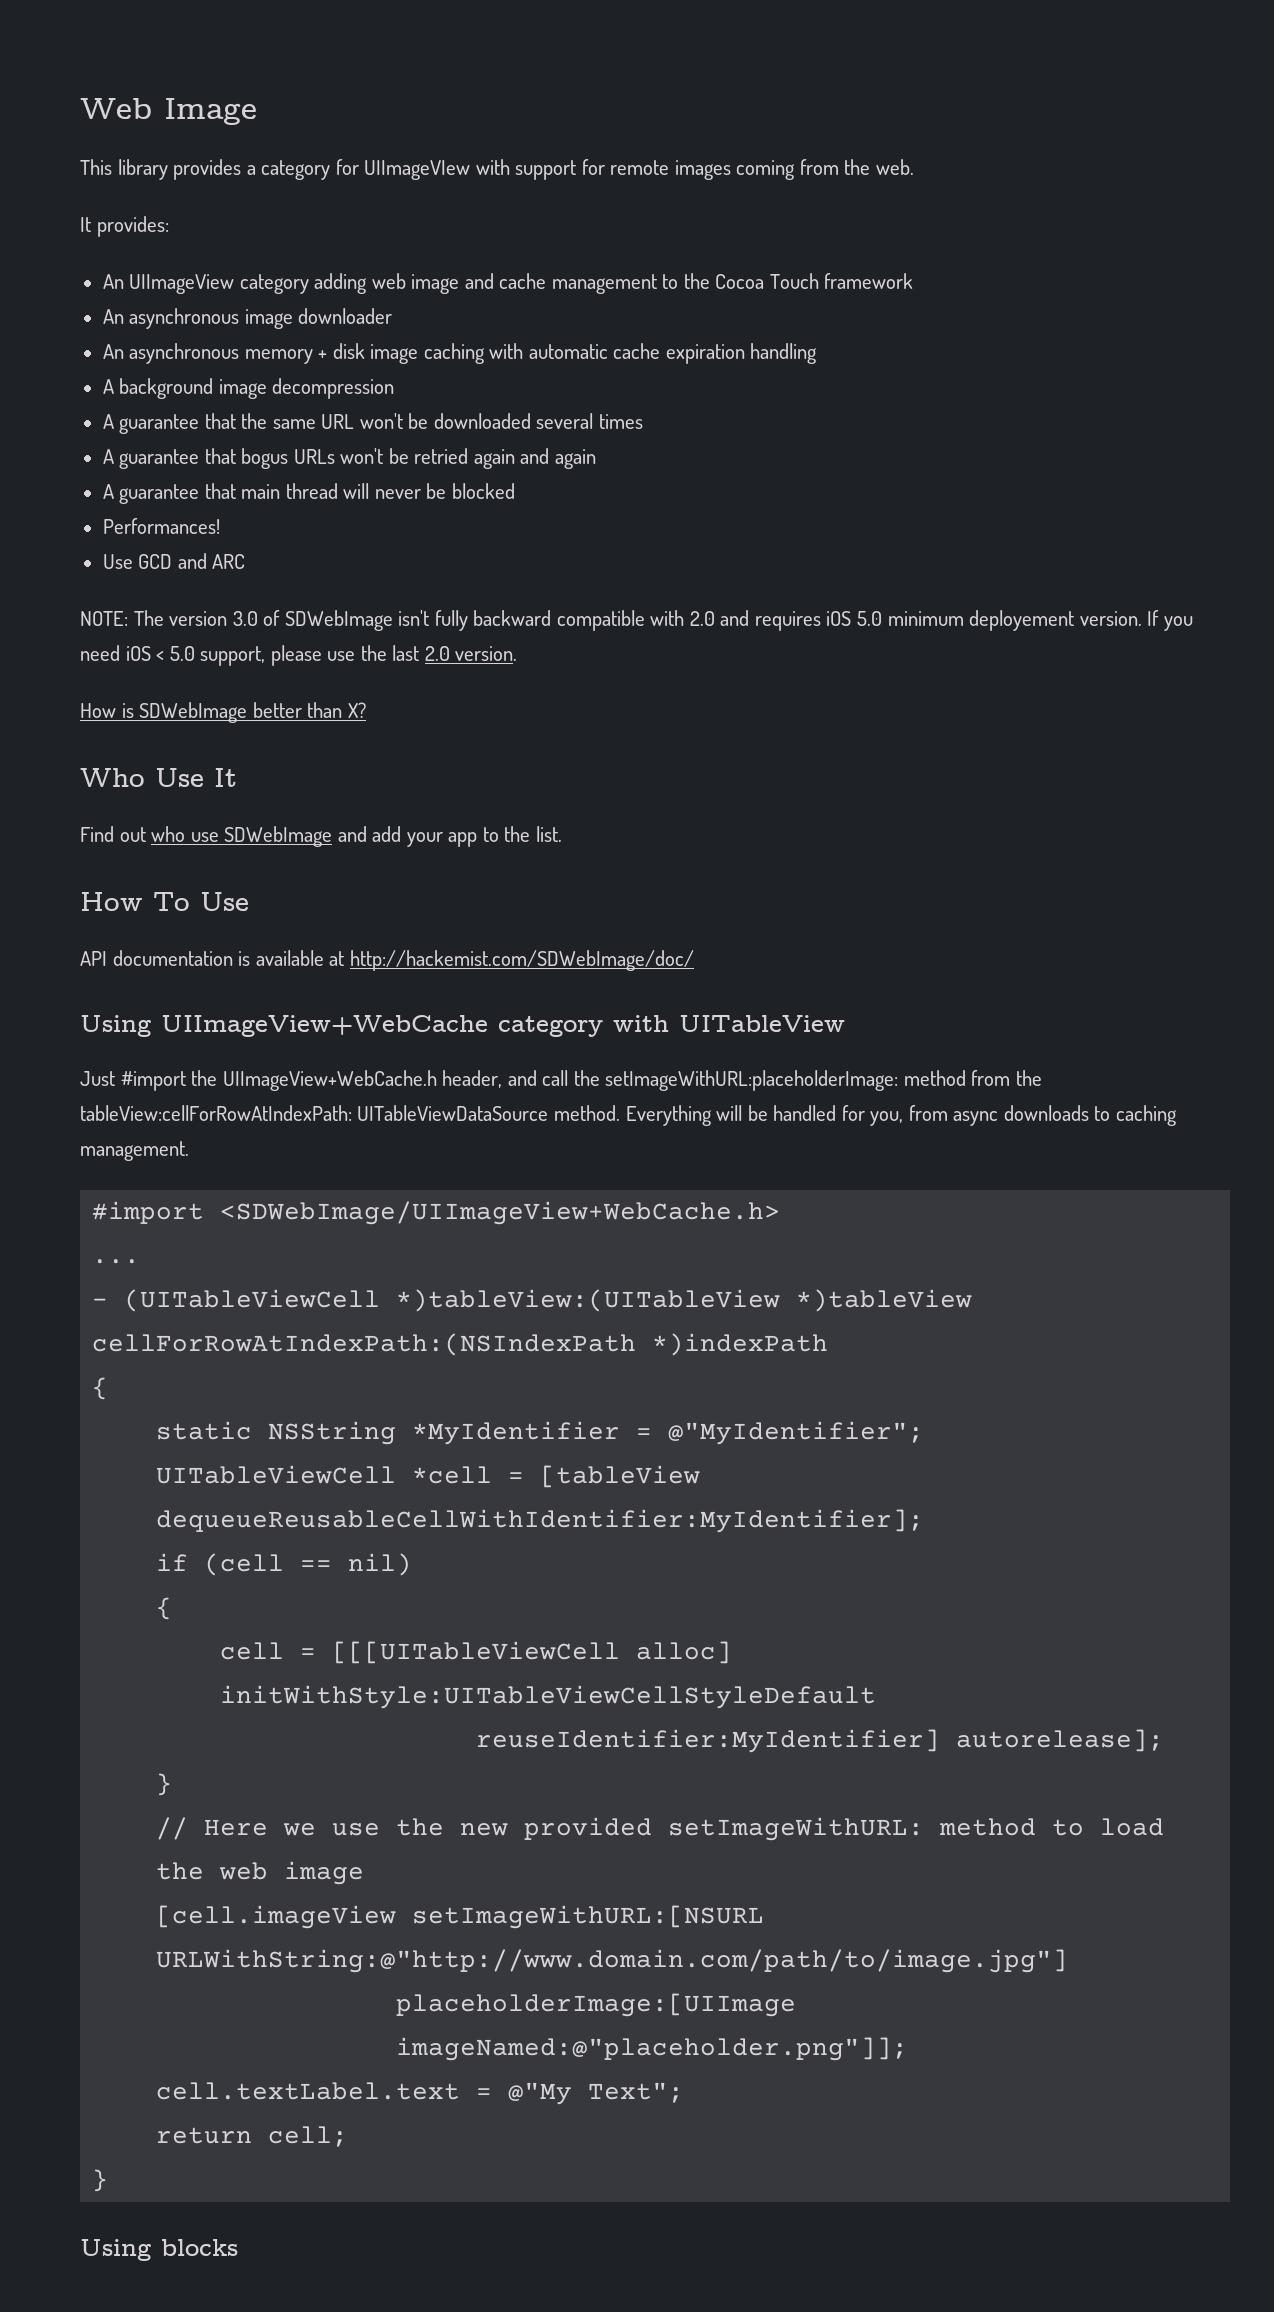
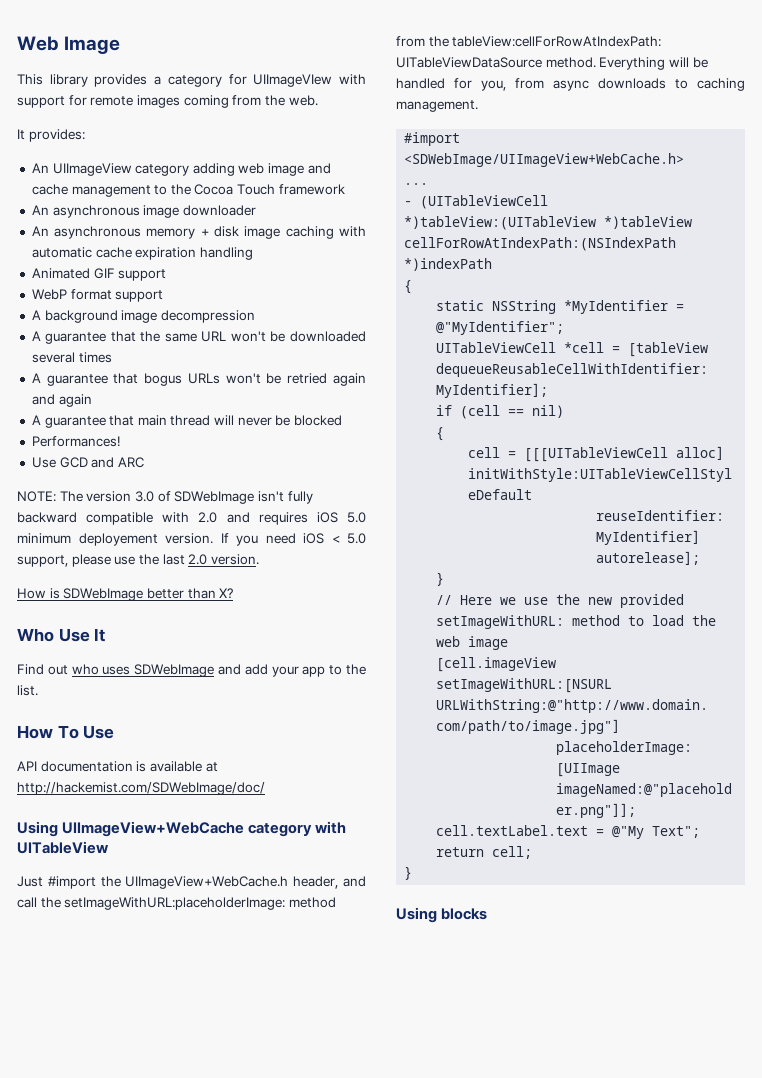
+ Animated GIF support
+ WebP format support
- Find out who use SDWebImage and add your app to the list.
+ Find out who uses SDWebImage and add your app to the list.

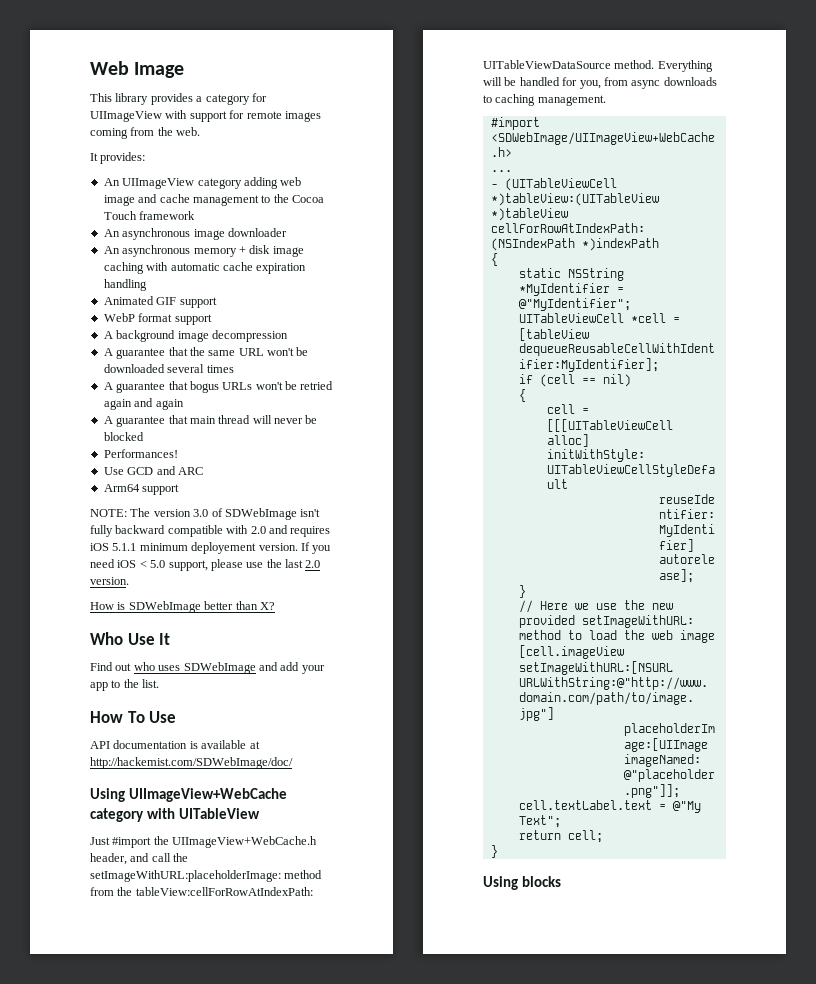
- This library provides a category for UIImageVIew with support for remote images coming from the web.
+ This library provides a category for UIImageView with support for remote images coming from the web.
+ Arm64 support
- NOTE: The version 3.0 of SDWebImage isn't fully backward compatible with 2.0 and requires iOS 5.0 minimum deployement version.
+ NOTE: The version 3.0 of SDWebImage isn't fully backward compatible with 2.0 and requires iOS 5.1.1 minimum deployement version.

